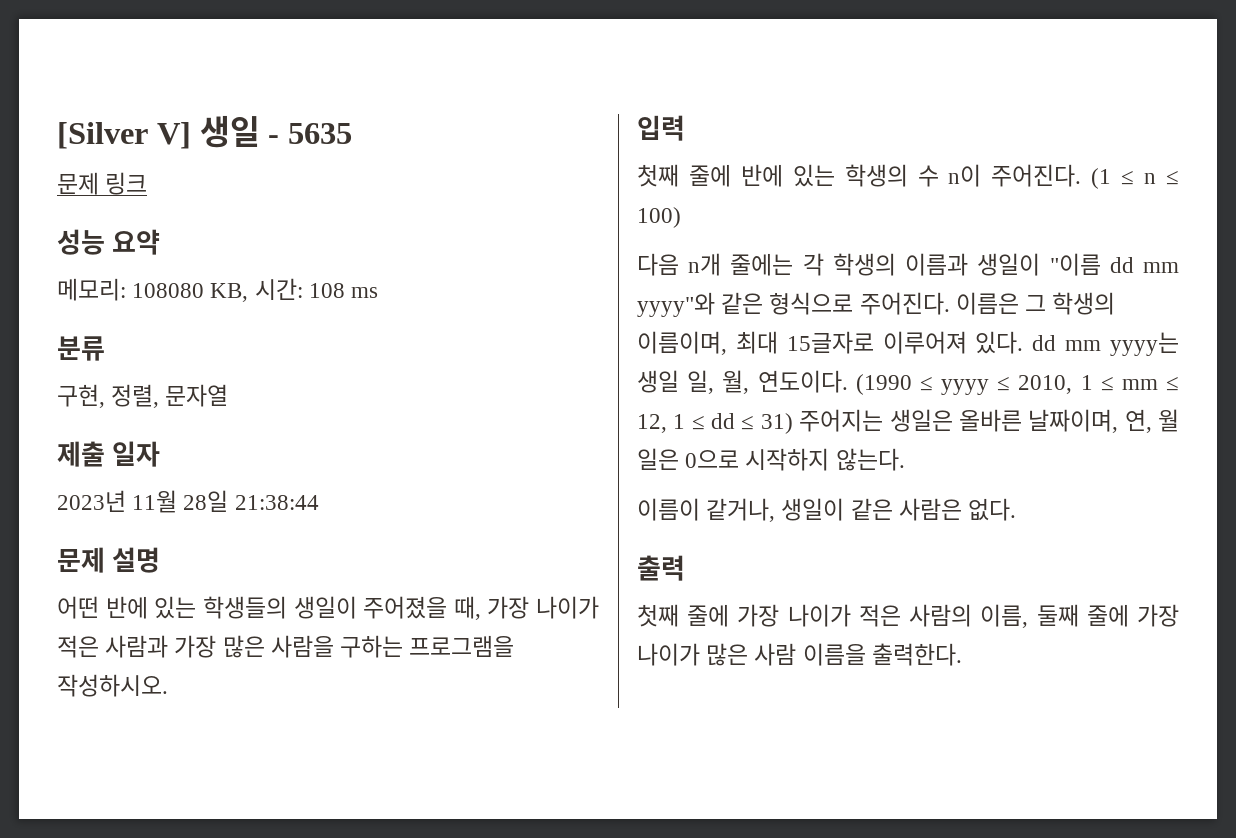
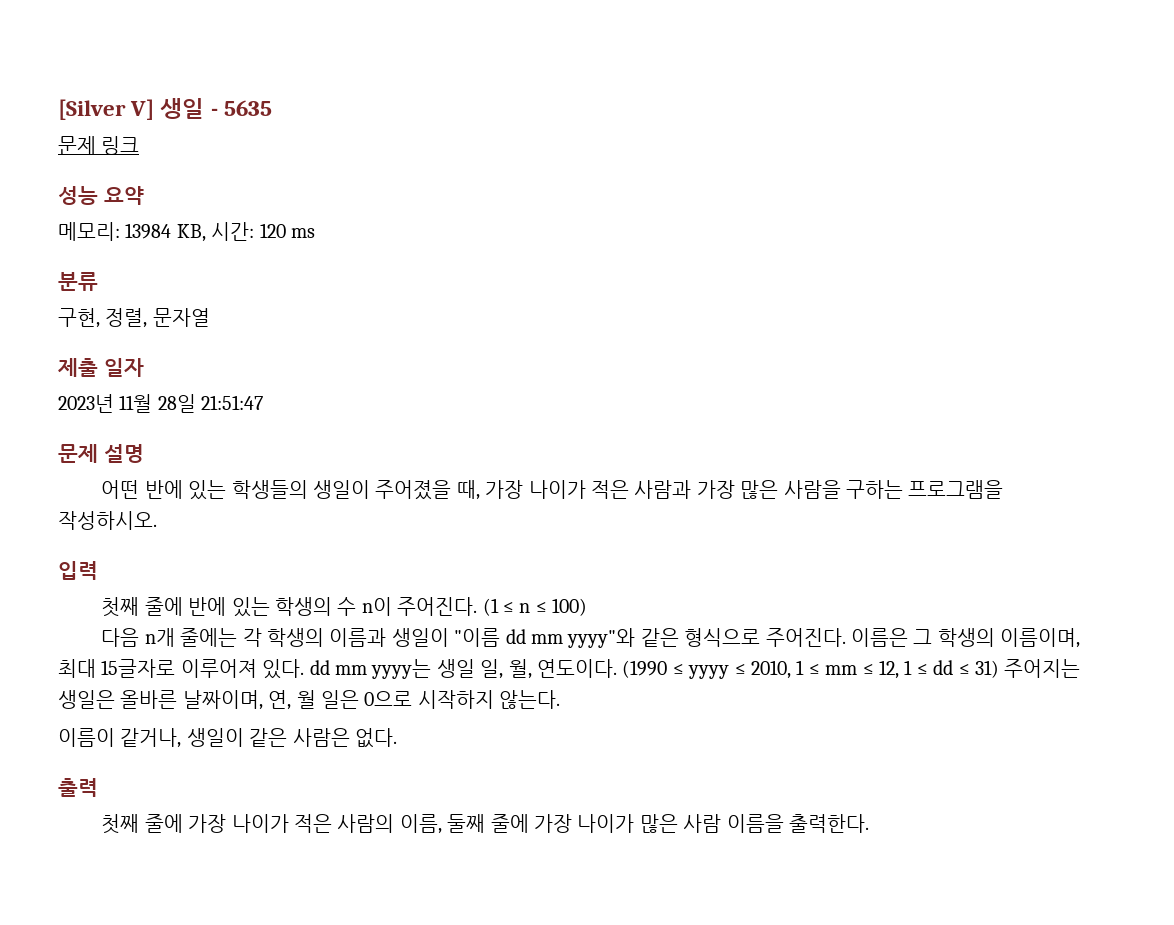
- 메모리: 108080 KB, 시간: 108 ms
+ 메모리: 13984 KB, 시간: 120 ms
- 2023년 11월 28일 21:38:44
+ 2023년 11월 28일 21:51:47

